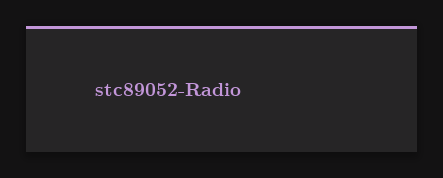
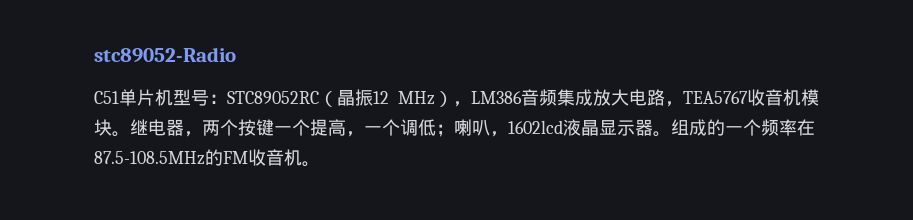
+ C51单片机型号：STC89052RC（晶振12 MHz），LM386音频集成放大电路，TEA5767收音机模块。继电器，两个按键一个提高，一个调低；喇叭，1602lcd液晶显示器。组成的一个频率在87.5-108.5MHz的FM收音机。

